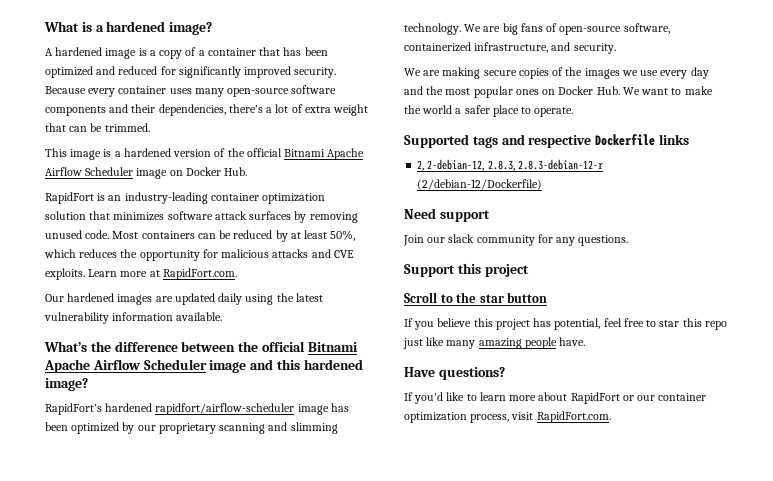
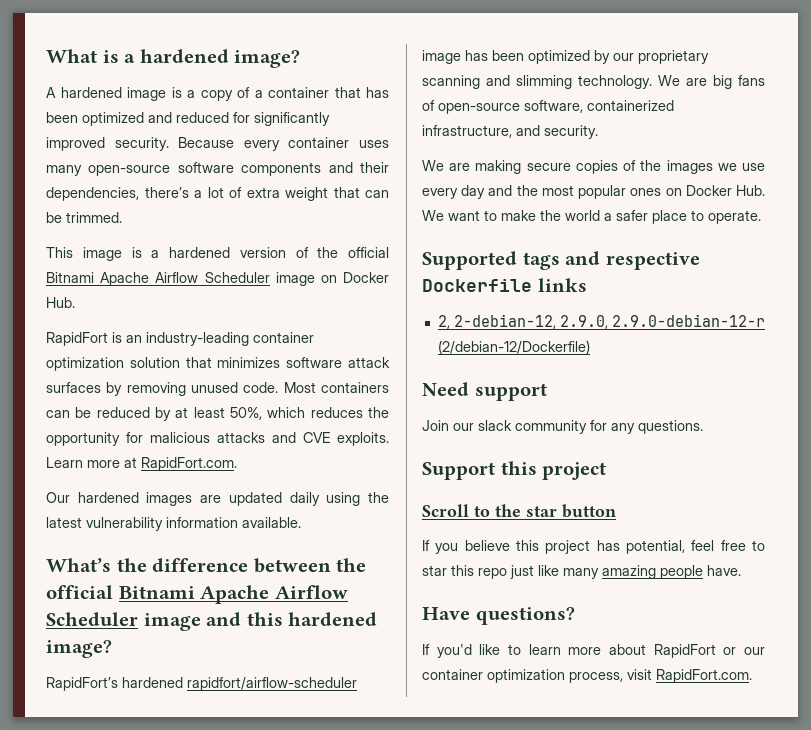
- 2, 2-debian-12, 2.8.3, 2.8.3-debian-12-r (2/debian-12/Dockerfile)
+ 2, 2-debian-12, 2.9.0, 2.9.0-debian-12-r (2/debian-12/Dockerfile)

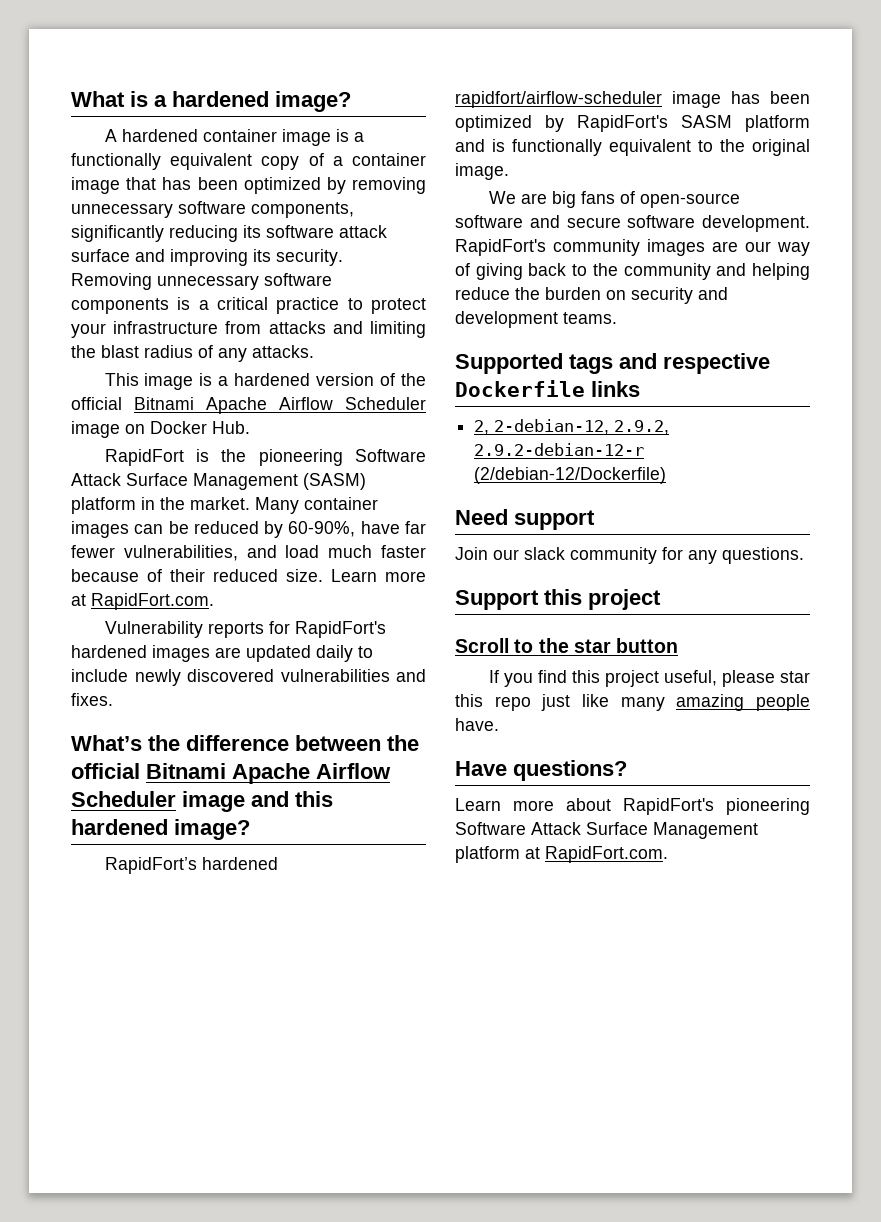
- A hardened image is a copy of a container that has been optimized and reduced for significantly improved security. Because every container uses many open-source software components and their dependencies, there’s a lot of extra weight that can be trimmed.
+ A hardened container image is a functionally equivalent copy of a container image that has been optimized by removing unnecessary software components, significantly reducing its software attack surface and improving its security. Removing unnecessary software components is a critical practice to protect your infrastructure from attacks and limiting the blast radius of any attacks.
- RapidFort is an industry-leading container optimization solution that minimizes software attack surfaces by removing unused code. Most containers can be reduced by at least 50%, which reduces the opportunity for malicious attacks and CVE exploits.
+ RapidFort is the pioneering Software Attack Surface Management (SASM) platform in the market. Many container images can be reduced by 60-90%, have far fewer vulnerabilities, and load much faster because of their reduced size.
- Our hardened images are updated daily using the latest vulnerability information available.
+ Vulnerability reports for RapidFort's hardened images are updated daily to include newly discovered vulnerabilities and fixes.
- RapidFort’s hardened rapidfort/airflow-scheduler image has been optimized by our proprietary scanning and slimming technology. We are big fans of open-source software, containerized infrastructure, and security.
- We are making secure copies of the images we use every day and the most popular ones on Docker Hub. We want to make the world a safer place to operate.
+ RapidFort’s hardened rapidfort/airflow-scheduler image has been optimized by RapidFort's SASM platform and is functionally equivalent to the original image.
+ We are big fans of open-source software and secure software development. RapidFort's community images are our way of giving back to the community and helping reduce the burden on security and development teams.
- 2, 2-debian-12, 2.9.0, 2.9.0-debian-12-r (2/debian-12/Dockerfile)
+ 2, 2-debian-12, 2.9.2, 2.9.2-debian-12-r (2/debian-12/Dockerfile)
- If you believe this project has potential, feel free to star this repo just like many amazing people have.
+ If you find this project useful, please star this repo just like many amazing people have.
- If you'd like to learn more about RapidFort or our container optimization process, visit RapidFort.com.
+ Learn more about RapidFort's pioneering Software Attack Surface Management platform at RapidFort.com.

